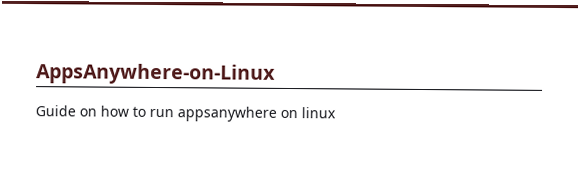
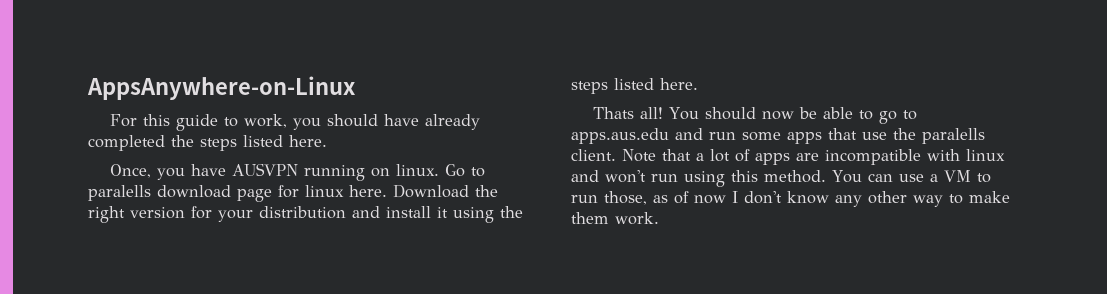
- Guide on how to run appsanywhere on linux
+ For this guide to work, you should have already completed the steps listed here.
+ Once, you have AUSVPN running on linux. Go to paralells download page for linux here. Download the right version for your distribution and install it using the steps listed here.
+ Thats all! You should now be able to go to apps.aus.edu and run some apps that use the paralells client. Note that a lot of apps are incompatible with linux and won't run using this method. You can use a VM to run those, as of now I don't know any other way to make them work.

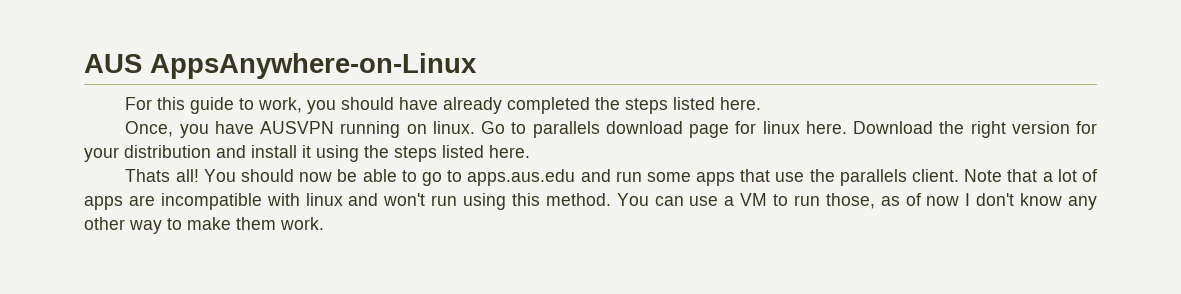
- AppsAnywhere-on-Linux
+ AUS AppsAnywhere-on-Linux
- Go to paralells download page for linux here.
+ Go to parallels download page for linux here.
- You should now be able to go to apps.aus.edu and run some apps that use the paralells client.
+ You should now be able to go to apps.aus.edu and run some apps that use the parallels client.

